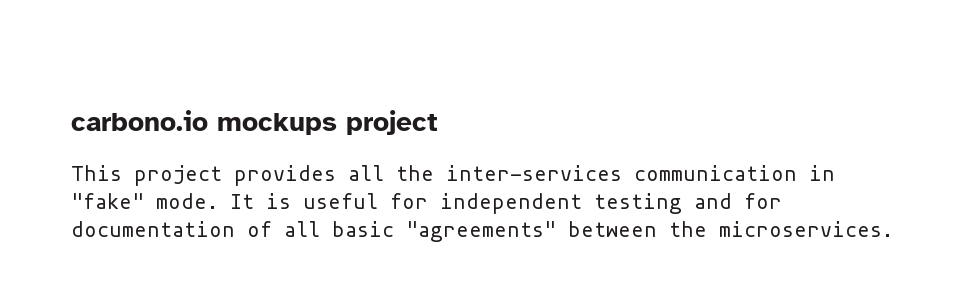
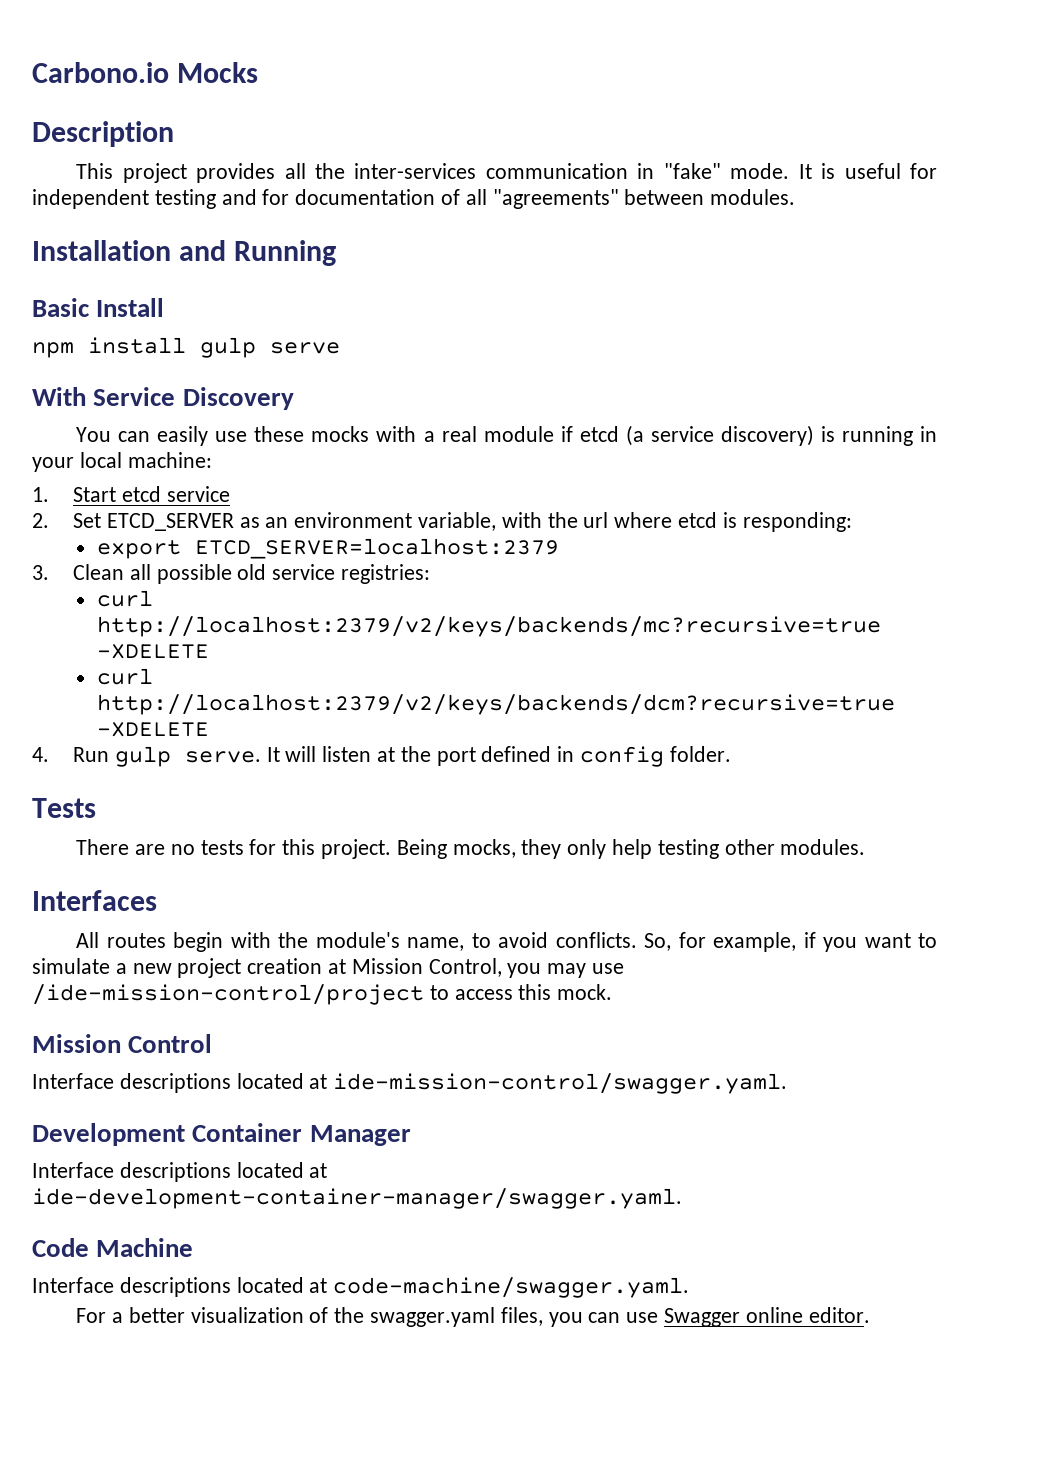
- carbono.io mockups project
+ Carbono.io Mocks
+ Description
- It is useful for independent testing and for documentation of all basic "agreements" between the microservices.
+ It is useful for independent testing and for documentation of all "agreements" between modules.
+ Installation and Running
+ Basic Install
+ npm install gulp serve
+ With Service Discovery
+ You can easily use these mocks with a real module if etcd (a service discovery) is running in your local machine:
+ 1. Start etcd service
+ 2. Set ETCD_SERVER as an environment variable, with the url where etcd is responding:
+ export ETCD_SERVER=localhost:2379
+ 3. Clean all possible old service registries:
+ curl http://localhost:2379/v2/keys/backends/mc?recursive=true -XDELETE
+ curl http://localhost:2379/v2/keys/backends/dcm?recursive=true -XDELETE
+ 4. Run gulp serve. It will listen at the port defined in config folder.
+ Tests
+ There are no tests for this project. Being mocks, they only help testing other modules.
+ Interfaces
+ All routes begin with the module's name, to avoid conflicts. So, for example, if you want to simulate a new project creation at Mission Control, you may use /ide-mission-control/project to access this mock.
+ Mission Control
+ Interface descriptions located at ide-mission-control/swagger.yaml.
+ Development Container Manager
+ Interface descriptions located at ide-development-container-manager/swagger.yaml.
+ Code Machine
+ Interface descriptions located at code-machine/swagger.yaml.
+ For a better visualization of the swagger.yaml files, you can use Swagger online editor.

